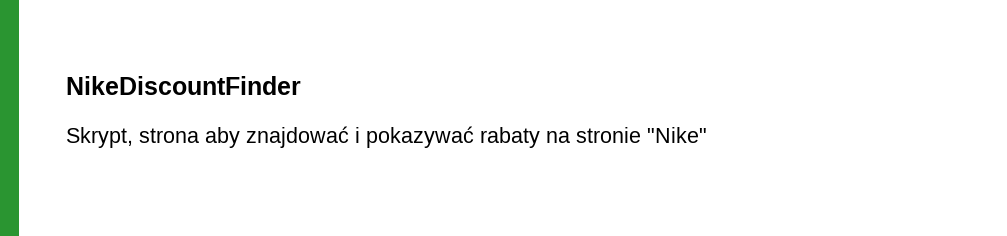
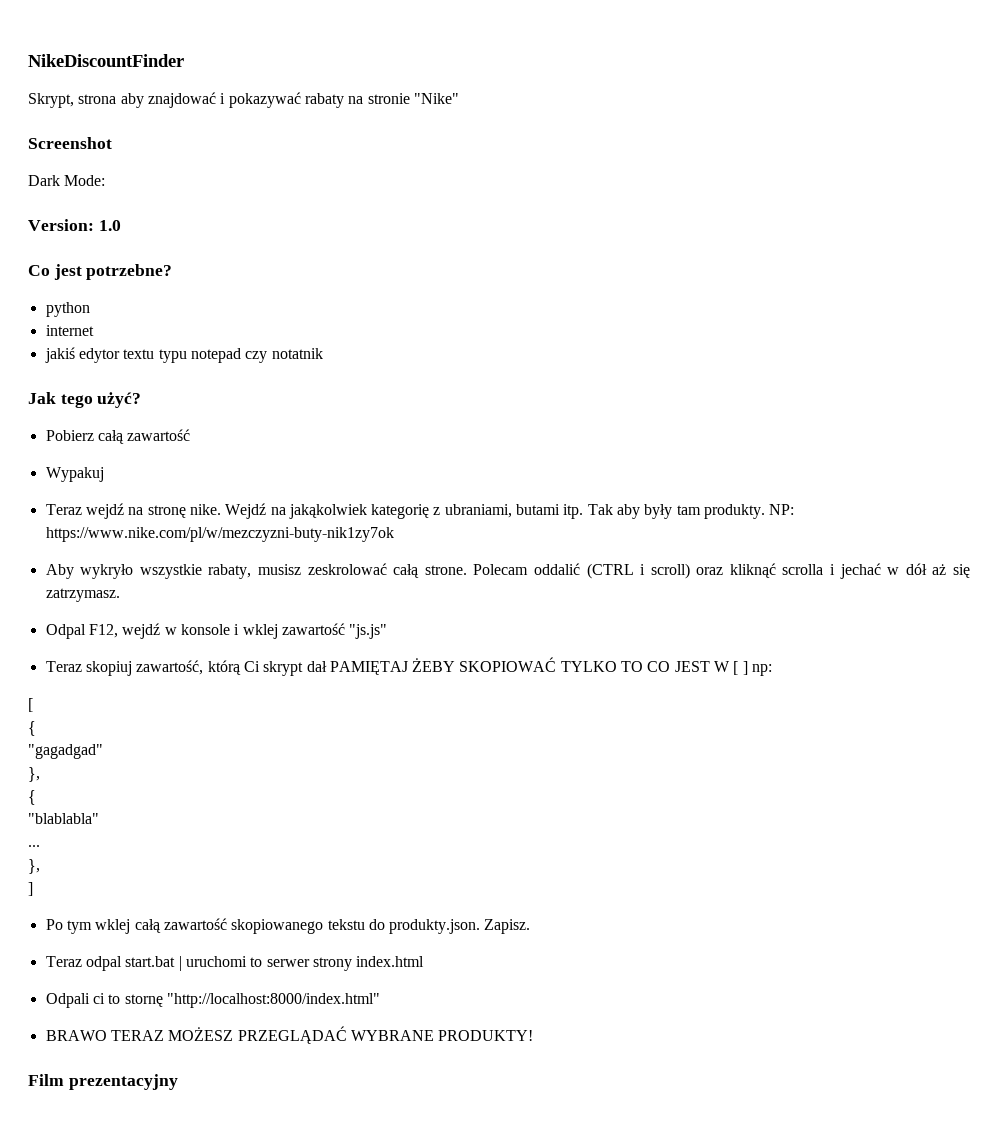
+ Screenshot
+ Dark Mode:
+ Version: 1.0
+ Co jest potrzebne?
+ python
+ internet
+ jakiś edytor textu typu notepad czy notatnik
+ Jak tego użyć?
+ Pobierz całą zawartość
+ Wypakuj
+ Teraz wejdź na stronę nike. Wejdź na jakąkolwiek kategorię z ubraniami, butami itp. Tak aby były tam produkty. NP: https://www.nike.com/pl/w/mezczyzni-buty-nik1zy7ok
+ Aby wykryło wszystkie rabaty, musisz zeskrolować całą strone. Polecam oddalić (CTRL i scroll) oraz kliknąć scrolla i jechać w dół aż się zatrzymasz.
+ Odpal F12, wejdź w konsole i wklej zawartość "js.js"
+ Teraz skopiuj zawartość, którą Ci skrypt dał PAMIĘTAJ ŻEBY SKOPIOWAĆ TYLKO TO CO JEST W [ ] np:
+ [
+ {
+ "gagadgad"
+ },
+ {
+ "blablabla"
+ ...
+ },
+ ]
+ Po tym wklej całą zawartość skopiowanego tekstu do produkty.json. Zapisz.
+ Teraz odpal start.bat | uruchomi to serwer strony index.html
+ Odpali ci to stornę "http://localhost:8000/index.html"
+ BRAWO TERAZ MOŻESZ PRZEGLĄDAĆ WYBRANE PRODUKTY!
+ Film prezentacyjny

